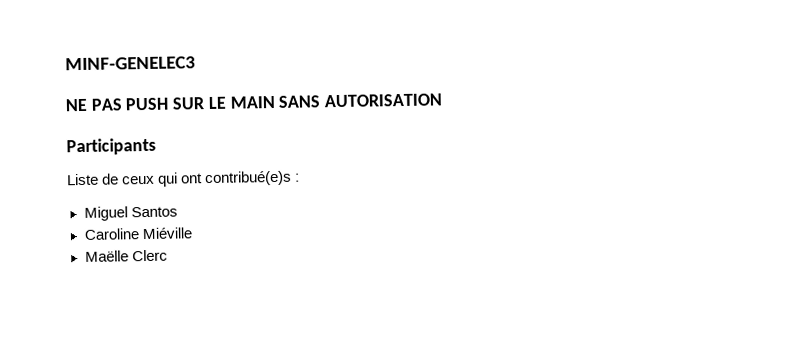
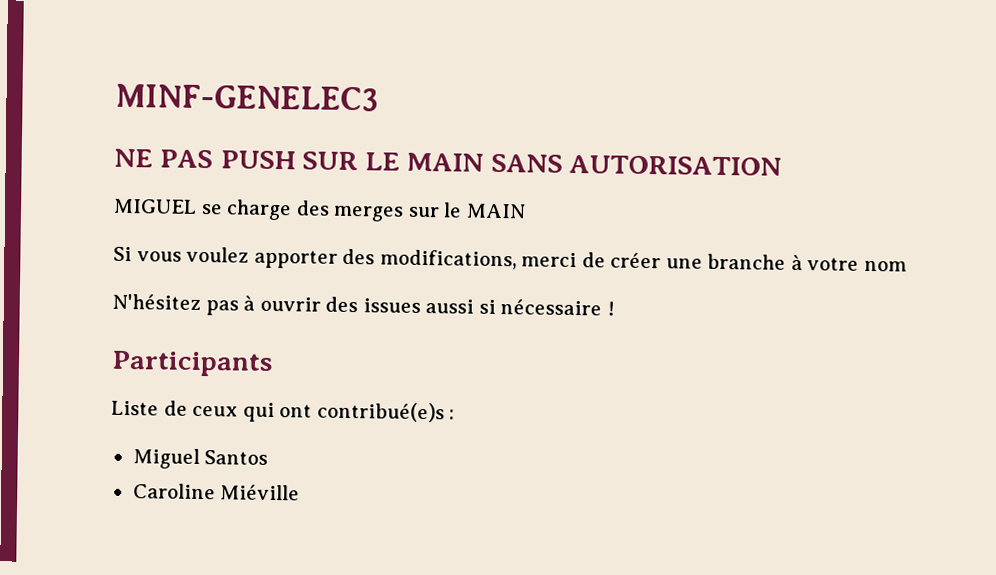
+ MIGUEL se charge des merges sur le MAIN
+ Si vous voulez apporter des modifications, merci de créer une branche à votre nom
+ N'hésitez pas à ouvrir des issues aussi si nécessaire !
- Maëlle Clerc

